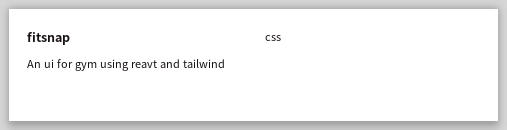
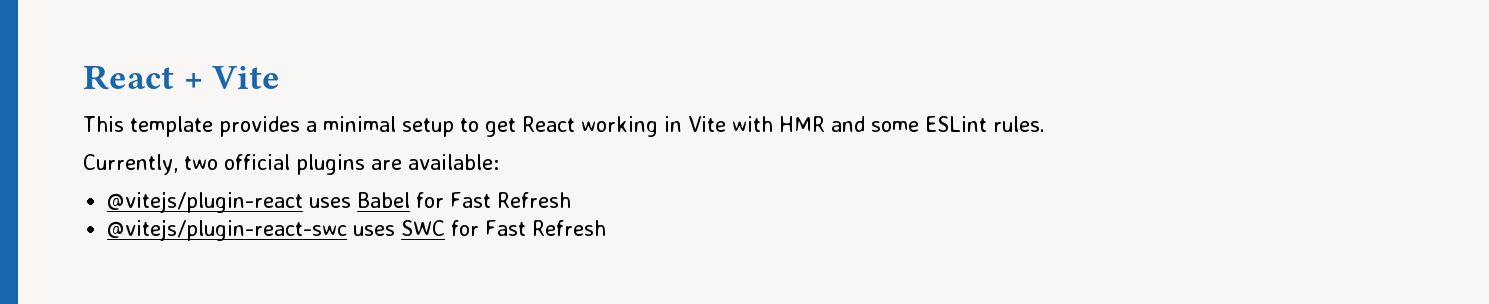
- fitsnap
- An ui for gym using reavt and tailwind css
+ React + Vite
+ This template provides a minimal setup to get React working in Vite with HMR and some ESLint rules.
+ Currently, two official plugins are available:
+ @vitejs/plugin-react uses Babel for Fast Refresh
+ @vitejs/plugin-react-swc uses SWC for Fast Refresh

